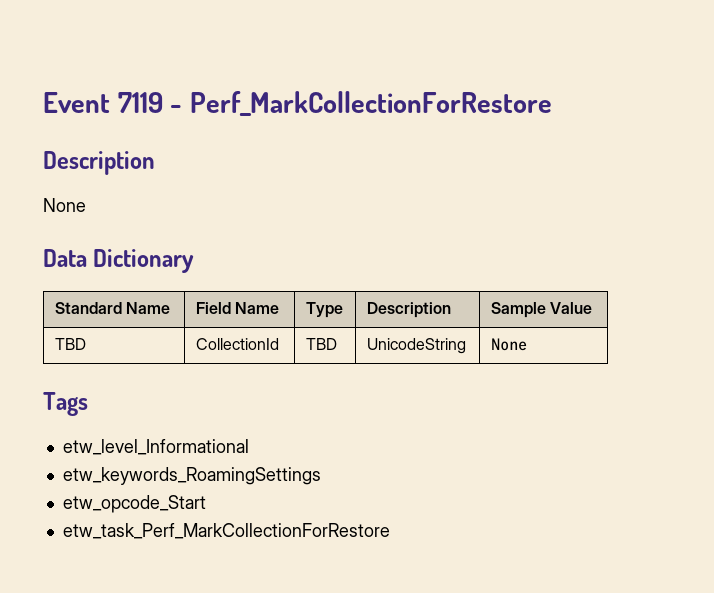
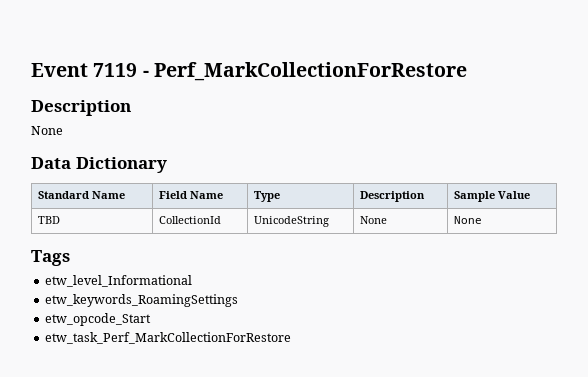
- TBD | CollectionId | TBD | UnicodeString | None
+ TBD | CollectionId | UnicodeString | None | None

